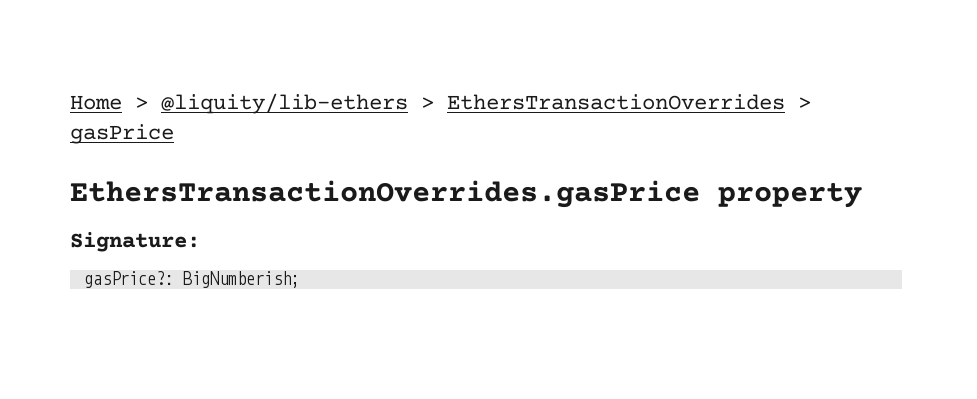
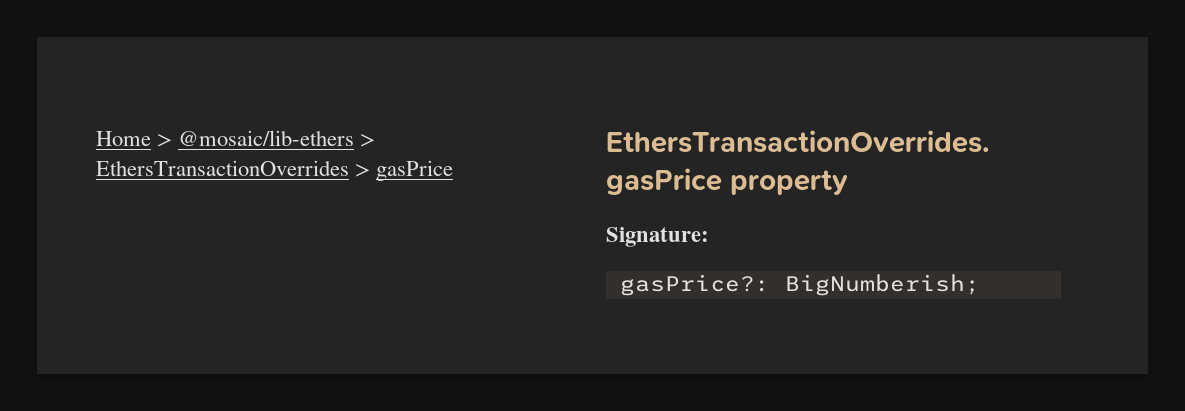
- Home > @liquity/lib-ethers > EthersTransactionOverrides > gasPrice
+ Home > @mosaic/lib-ethers > EthersTransactionOverrides > gasPrice

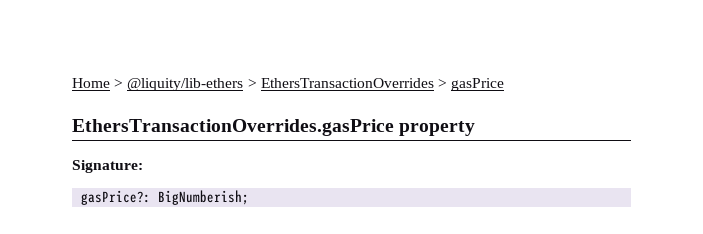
- Home > @mosaic/lib-ethers > EthersTransactionOverrides > gasPrice
+ Home > @liquity/lib-ethers > EthersTransactionOverrides > gasPrice

